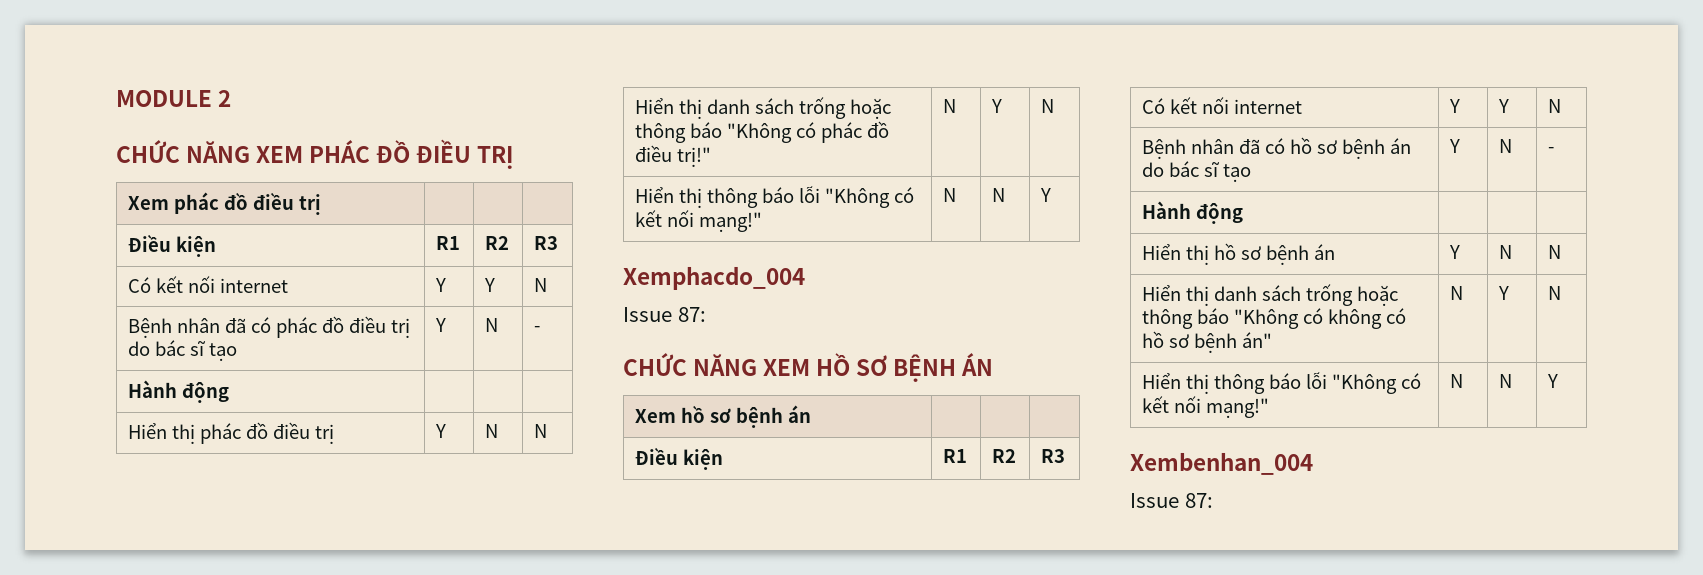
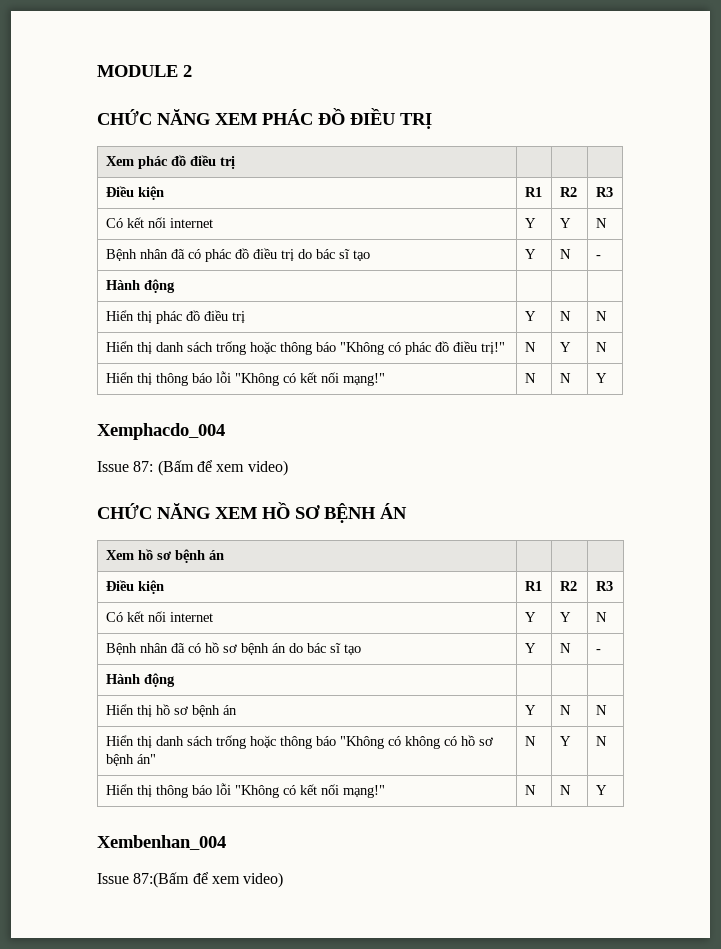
  Xemphacdo_004
- Issue 87:
+ Issue 87: (Bấm để xem video)
  Xembenhan_004
- Issue 87:
+ Issue 87:(Bấm để xem video)

